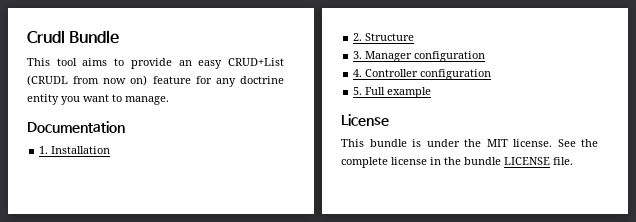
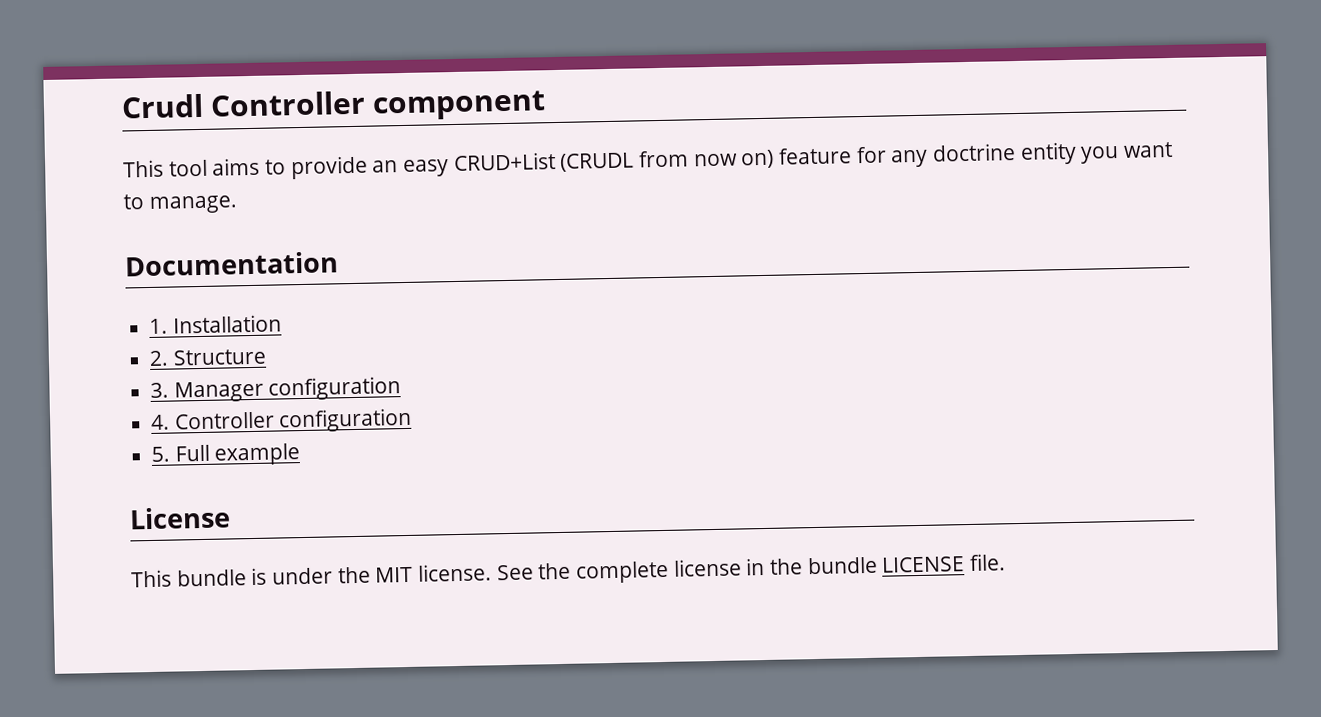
- Crudl Bundle
+ Crudl Controller component

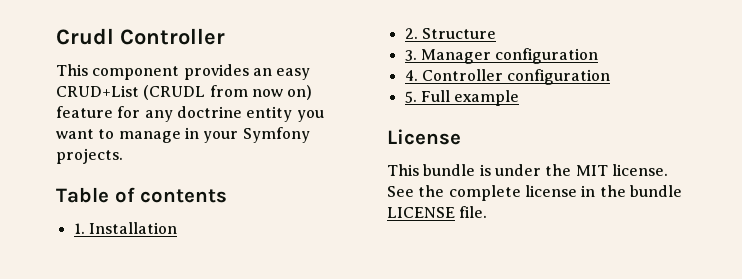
- Crudl Controller component
- This tool aims to provide an easy CRUD+List (CRUDL from now on) feature for any doctrine entity you want to manage.
- Documentation
+ Crudl Controller
+ This component provides an easy CRUD+List (CRUDL from now on) feature for any doctrine entity you want to manage in your Symfony projects.
+ Table of contents

